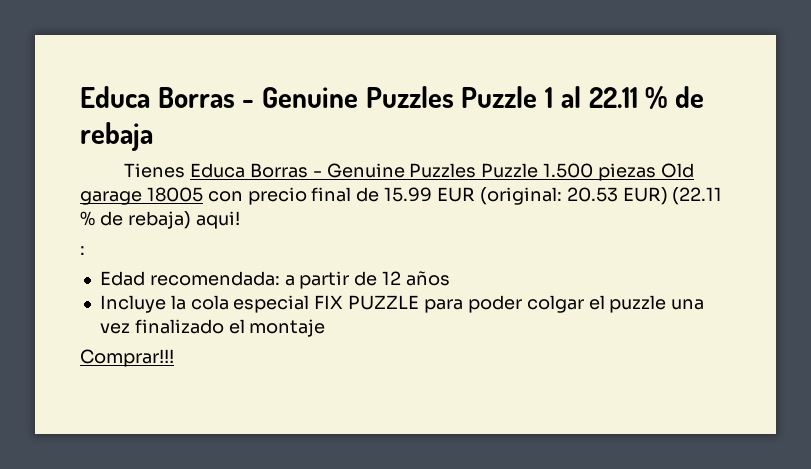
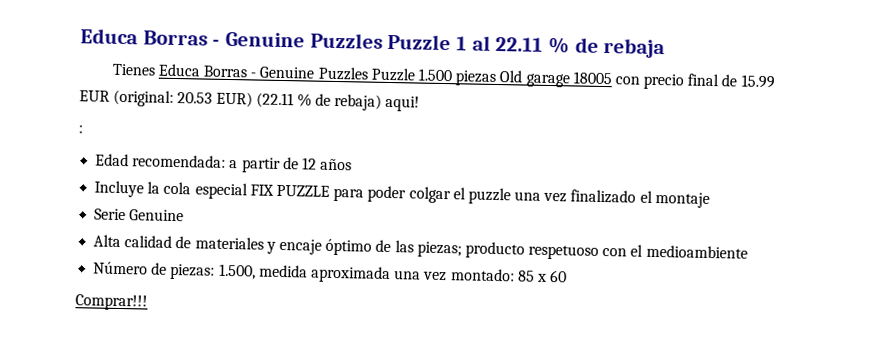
+ Serie Genuine
+ Alta calidad de materiales y encaje óptimo de las piezas; producto respetuoso con el medioambiente
+ Número de piezas: 1.500, medida aproximada una vez montado: 85 x 60

